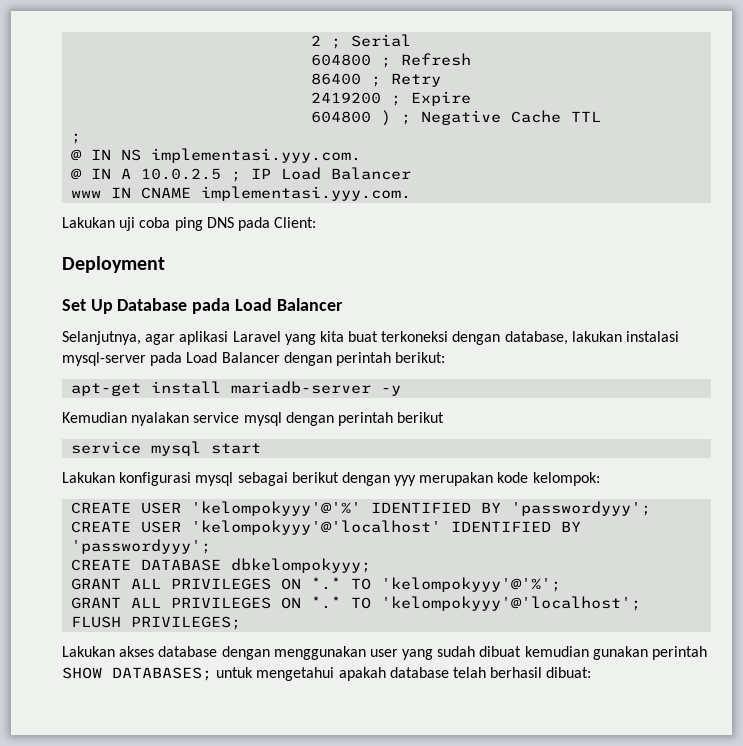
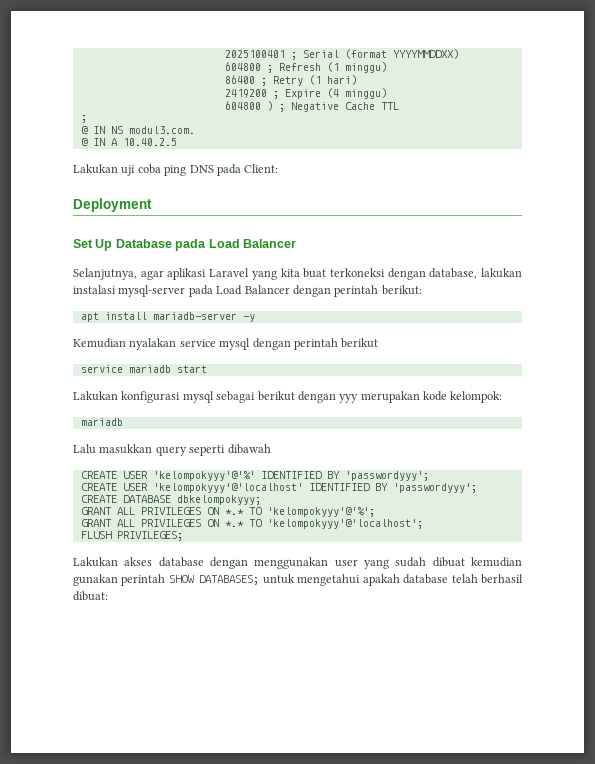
- 2 ; Serial
+ 2025100401 ; Serial (format YYYYMMDDXX)
- 604800 ; Refresh
+ 604800 ; Refresh (1 minggu)
- 86400 ; Retry
+ 86400 ; Retry (1 hari)
- 2419200 ; Expire
+ 2419200 ; Expire (4 minggu)
- @ IN NS implementasi.yyy.com.
+ @ IN NS modul3.com.
- @ IN A 10.0.2.5 ; IP Load Balancer
- www IN CNAME implementasi.yyy.com.
+ @ IN A 10.40.2.5
- apt-get install mariadb-server -y
+ apt install mariadb-server -y
- service mysql start
+ service mariadb start
  Lakukan konfigurasi mysql sebagai berikut dengan yyy merupakan kode kelompok:
+ mariadb
+ Lalu masukkan query seperti dibawah

